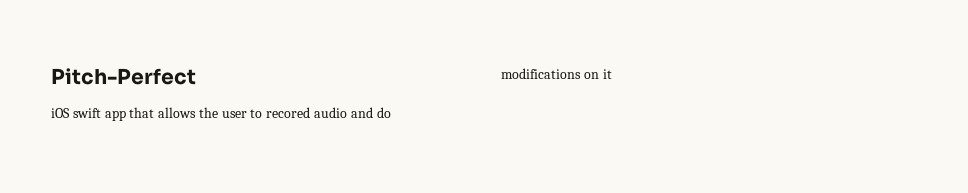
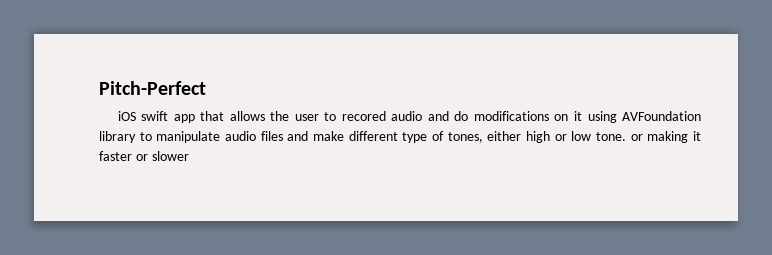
- iOS swift app that allows the user to recored audio and do modifications on it
+ iOS swift app that allows the user to recored audio and do modifications on it using AVFoundation library to manipulate audio files and make different type of tones, either high or low tone. or making it faster or slower

